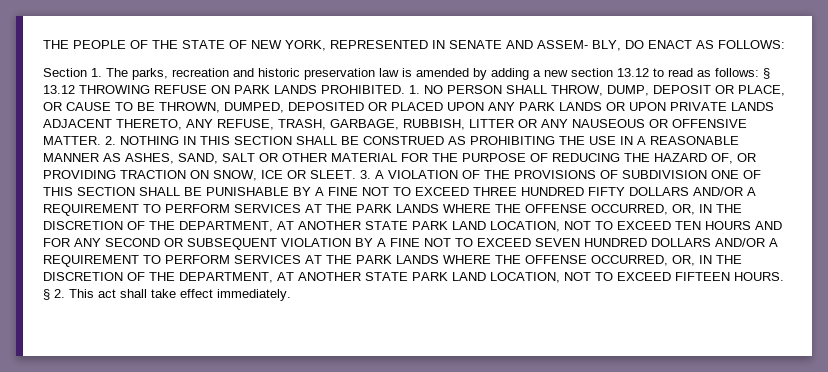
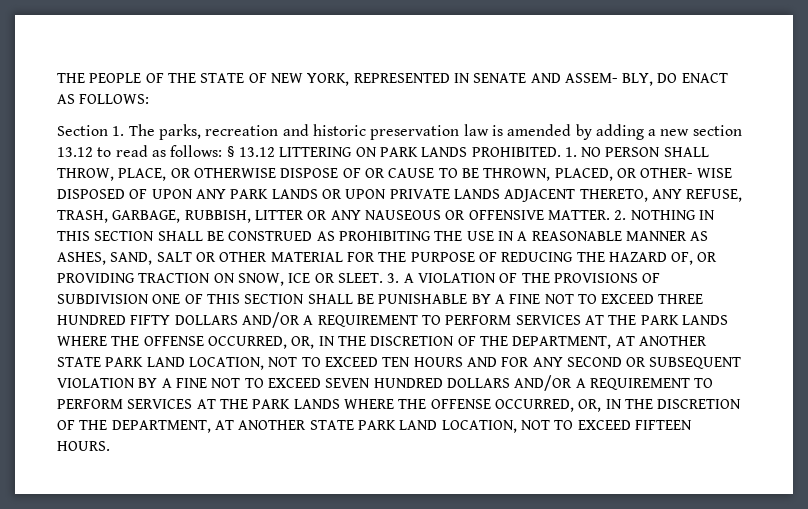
- Section 1. The parks, recreation and historic preservation law is amended by adding a new section 13.12 to read as follows: § 13.12 THROWING REFUSE ON PARK LANDS PROHIBITED.
+ Section 1. The parks, recreation and historic preservation law is amended by adding a new section 13.12 to read as follows: § 13.12 LITTERING ON PARK LANDS PROHIBITED.
- 1. NO PERSON SHALL THROW, DUMP, DEPOSIT OR PLACE, OR CAUSE TO BE THROWN, DUMPED, DEPOSITED OR PLACED UPON ANY PARK LANDS OR UPON PRIVATE LANDS ADJACENT THERETO, ANY REFUSE, TRASH, GARBAGE, RUBBISH, LITTER OR ANY NAUSEOUS OR OFFENSIVE MATTER.
+ 1. NO PERSON SHALL THROW, PLACE, OR OTHERWISE DISPOSE OF OR CAUSE TO BE THROWN, PLACED, OR OTHER- WISE DISPOSED OF UPON ANY PARK LANDS OR UPON PRIVATE LANDS ADJACENT THERETO, ANY REFUSE, TRASH, GARBAGE, RUBBISH, LITTER OR ANY NAUSEOUS OR OFFENSIVE MATTER.
- § 2. This act shall take effect immediately.

